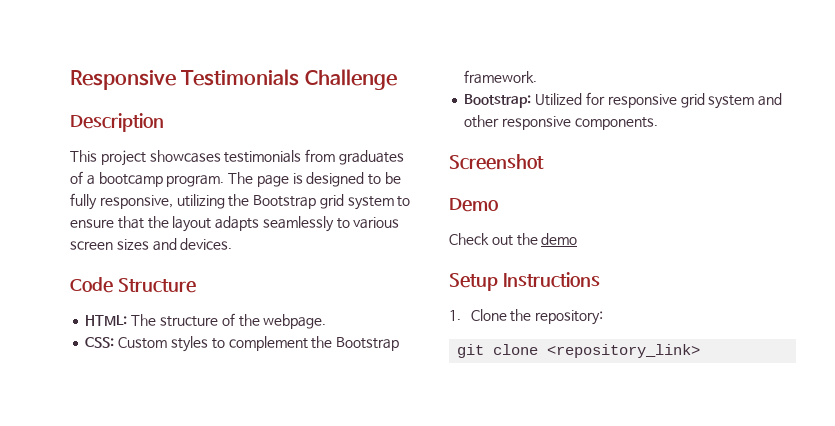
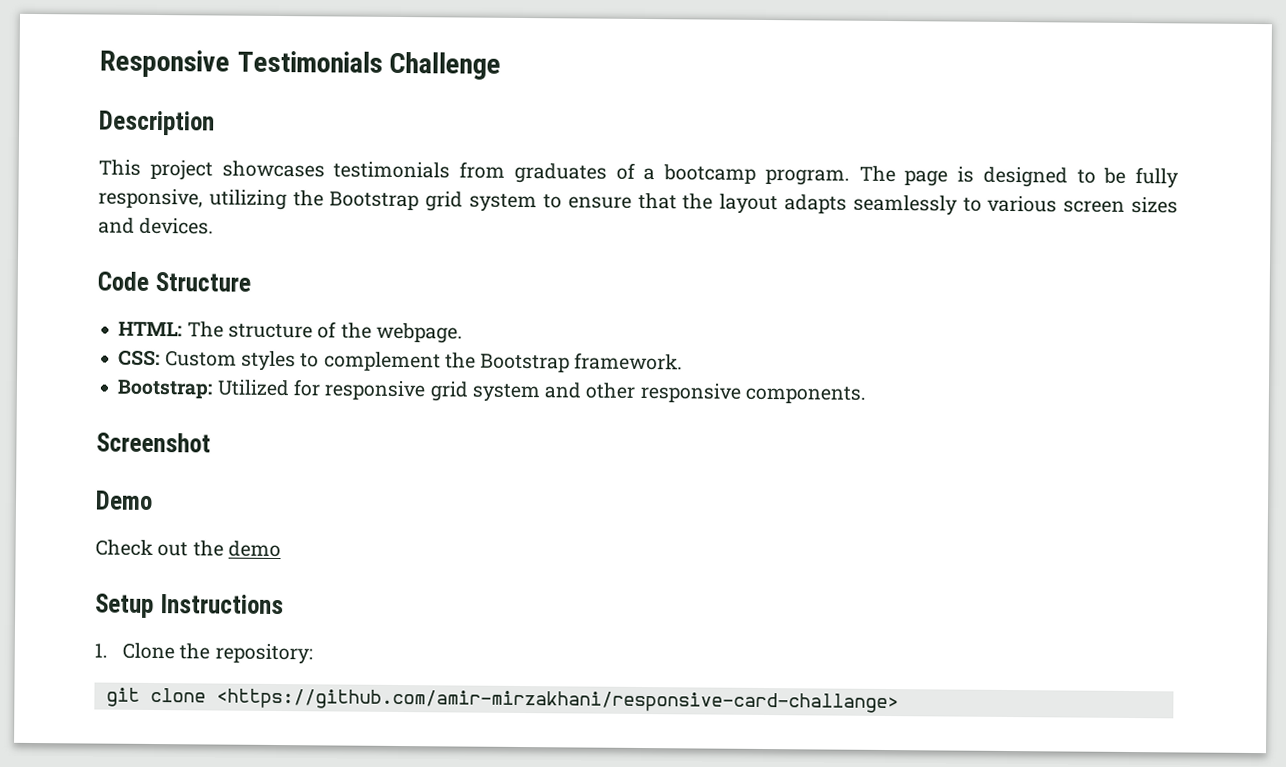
- git clone <repository_link>
+ git clone <https://github.com/amir-mirzakhani/responsive-card-challange>

